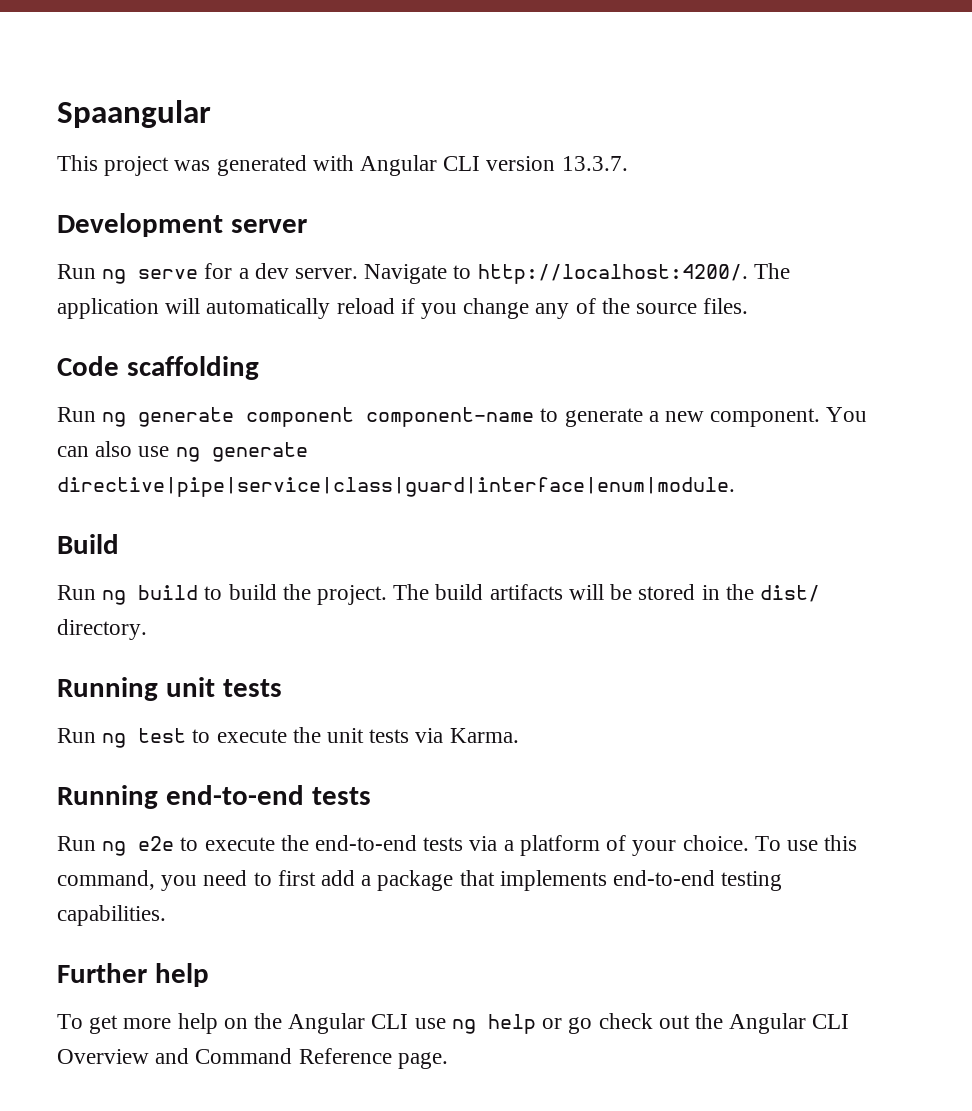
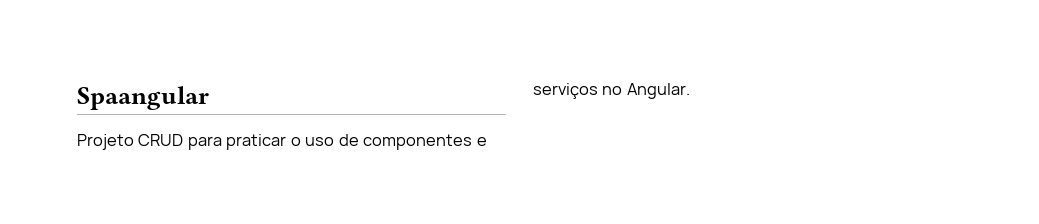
- This project was generated with Angular CLI version 13.3.7.
- Development server
- Run ng serve for a dev server. Navigate to http://localhost:4200/. The application will automatically reload if you change any of the source files.
- Code scaffolding
- Run ng generate component component-name to generate a new component. You can also use ng generate directive|pipe|service|class|guard|interface|enum|module.
- Build
- Run ng build to build the project. The build artifacts will be stored in the dist/ directory.
- Running unit tests
- Run ng test to execute the unit tests via Karma.
- Running end-to-end tests
- Run ng e2e to execute the end-to-end tests via a platform of your choice. To use this command, you need to first add a package that implements end-to-end testing capabilities.
- Further help
- To get more help on the Angular CLI use ng help or go check out the Angular CLI Overview and Command Reference page.
+ Projeto CRUD para praticar o uso de componentes e serviços no Angular.

